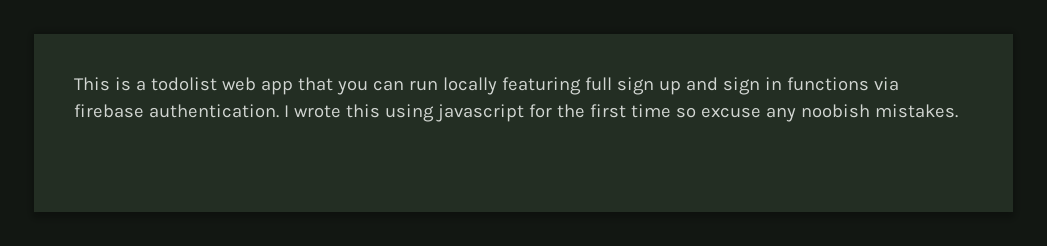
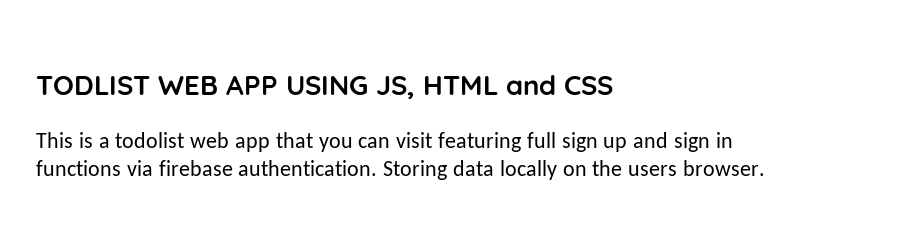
+ TODLIST WEB APP USING JS, HTML and CSS
- This is a todolist web app that you can run locally featuring full sign up and sign in functions via firebase authentication.
+ This is a todolist web app that you can visit featuring full sign up and sign in functions via firebase authentication.
- I wrote this using javascript for the first time so excuse any noobish mistakes.
+ Storing data locally on the users browser.

